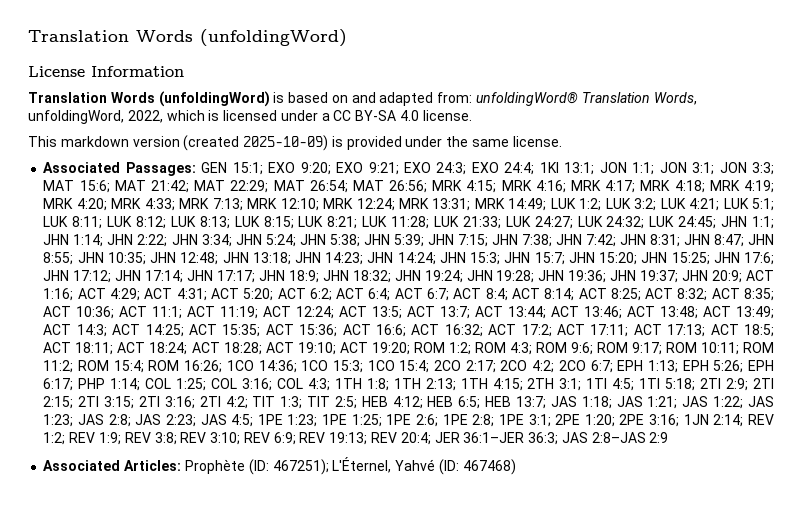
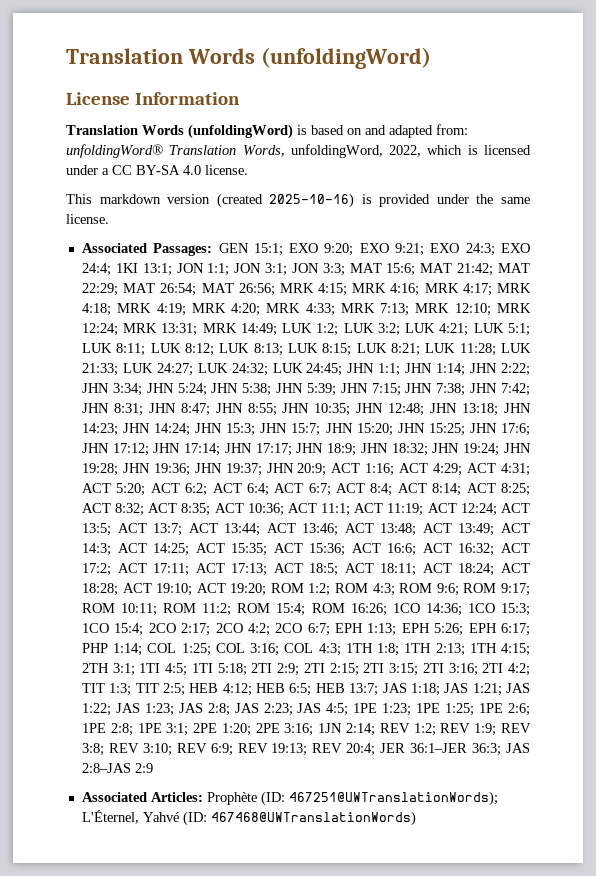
- This markdown version (created 2025-10-09) is provided under the same license.
+ This markdown version (created 2025-10-16) is provided under the same license.
- Associated Articles: Prophète (ID: 467251); L'Éternel, Yahvé (ID: 467468)
+ Associated Articles: Prophète (ID: 467251@UWTranslationWords); L'Éternel, Yahvé (ID: 467468@UWTranslationWords)

